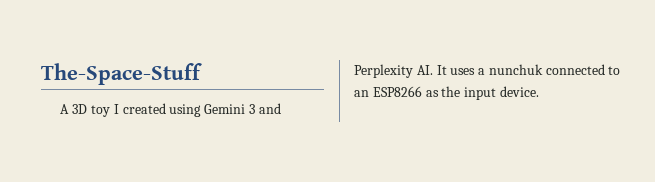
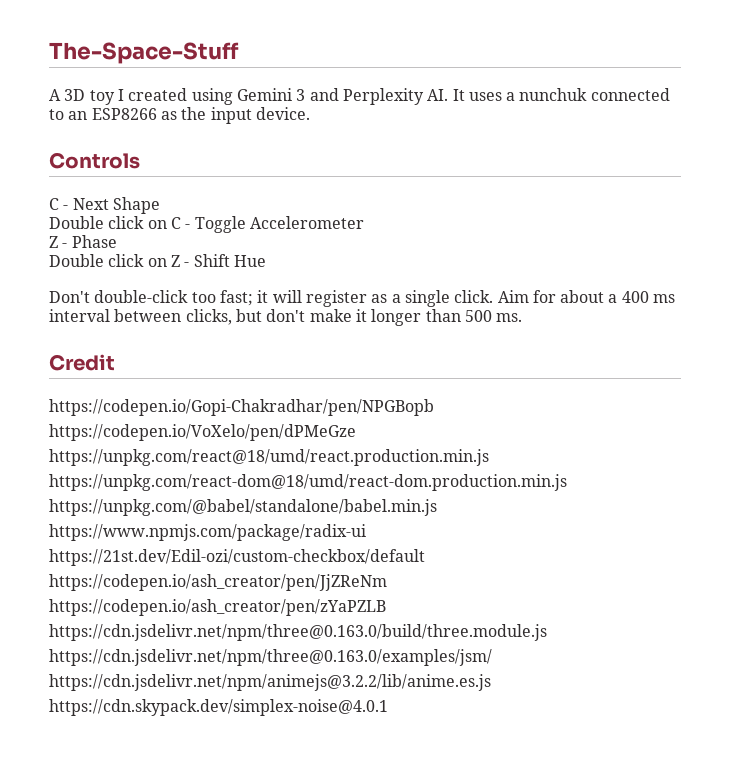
+ Controls
+ C - Next Shape
+ Double click on C - Toggle Accelerometer
+ Z - Phase
+ Double click on Z - Shift Hue
+ Don't double-click too fast; it will register as a single click. Aim for about a 400 ms interval between clicks, but don't make it longer than 500 ms.
+ Credit
+ https://codepen.io/Gopi-Chakradhar/pen/NPGBopb
+ https://codepen.io/VoXelo/pen/dPMeGze
+ https://unpkg.com/react@18/umd/react.production.min.js
+ https://unpkg.com/react-dom@18/umd/react-dom.production.min.js
+ https://unpkg.com/@babel/standalone/babel.min.js
+ https://www.npmjs.com/package/radix-ui
+ https://21st.dev/Edil-ozi/custom-checkbox/default
+ https://codepen.io/ash_creator/pen/JjZReNm
+ https://codepen.io/ash_creator/pen/zYaPZLB
+ https://cdn.jsdelivr.net/npm/three@0.163.0/build/three.module.js
+ https://cdn.jsdelivr.net/npm/three@0.163.0/examples/jsm/
+ https://cdn.jsdelivr.net/npm/animejs@3.2.2/lib/anime.es.js
+ https://cdn.skypack.dev/simplex-noise@4.0.1

